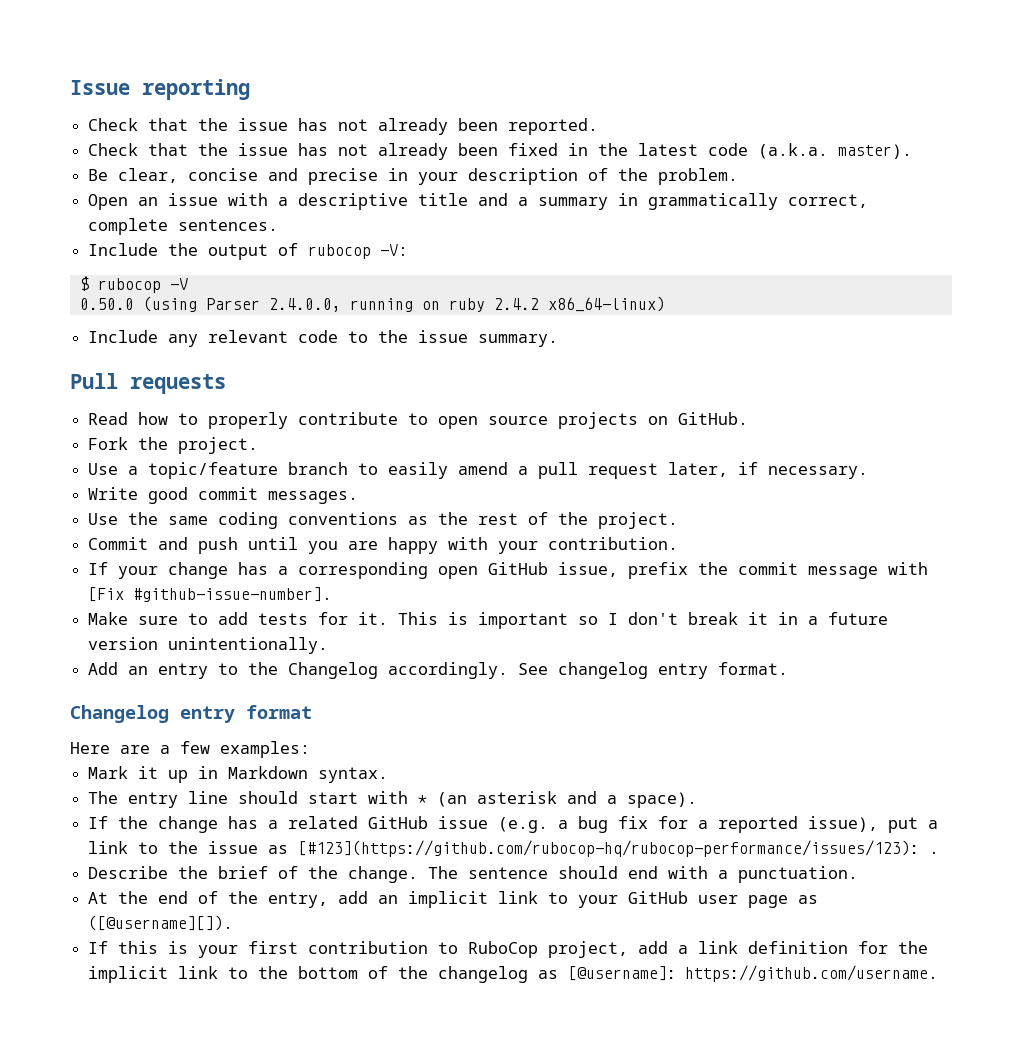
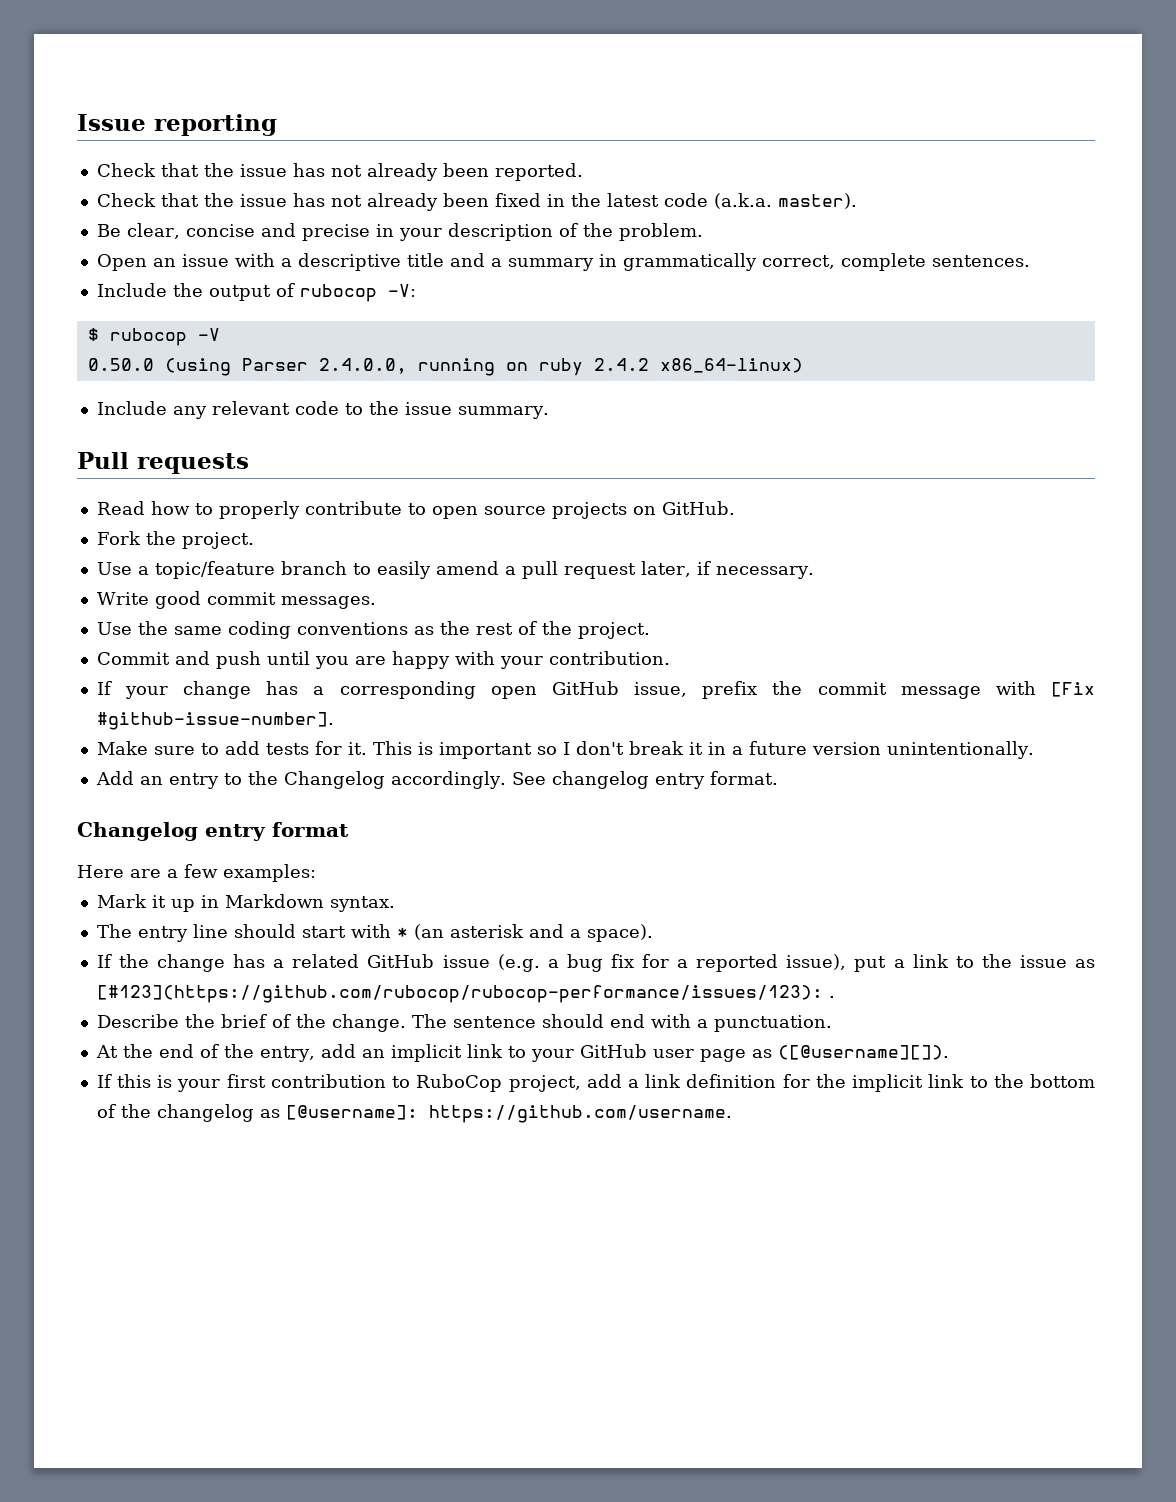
- If the change has a related GitHub issue (e.g. a bug fix for a reported issue), put a link to the issue as [#123](https://github.com/rubocop-hq/rubocop-performance/issues/123): .
+ If the change has a related GitHub issue (e.g. a bug fix for a reported issue), put a link to the issue as [#123](https://github.com/rubocop/rubocop-performance/issues/123): .

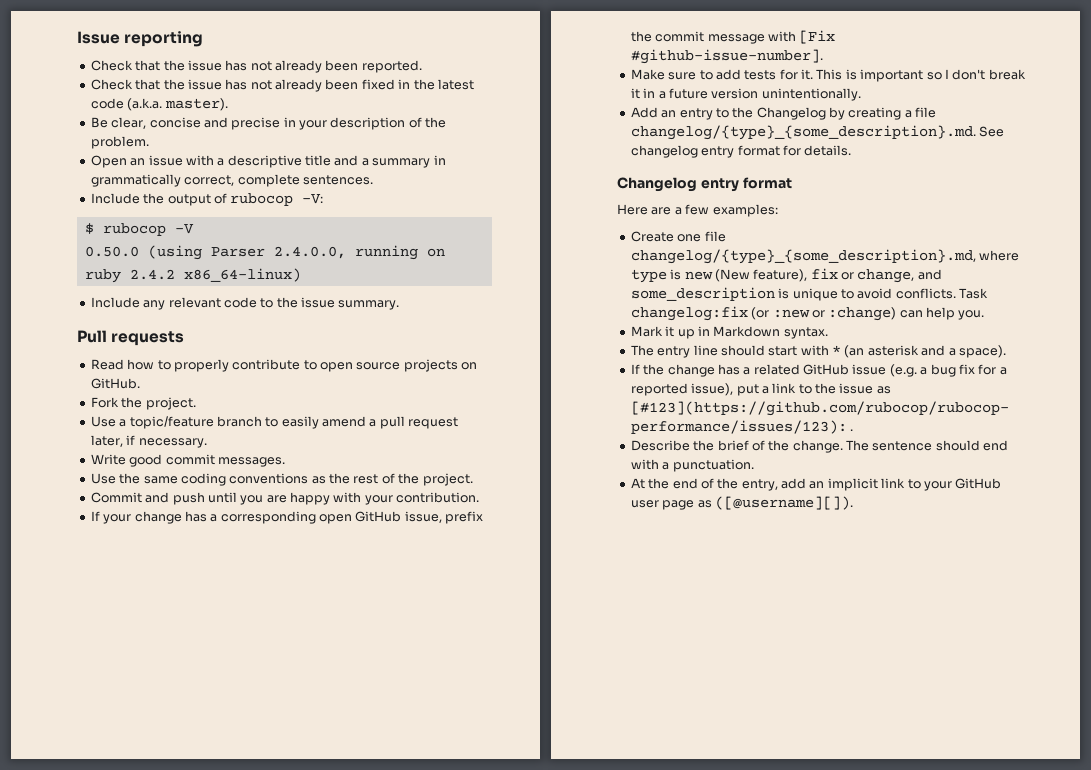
- Add an entry to the Changelog accordingly. See changelog entry format.
+ Add an entry to the Changelog by creating a file changelog/{type}_{some_description}.md. See changelog entry format for details.
+ Create one file changelog/{type}_{some_description}.md, where type is new (New feature), fix or change, and some_description is unique to avoid conflicts. Task changelog:fix (or :new or :change) can help you.
- If this is your first contribution to RuboCop project, add a link definition for the implicit link to the bottom of the changelog as [@username]: https://github.com/username.

